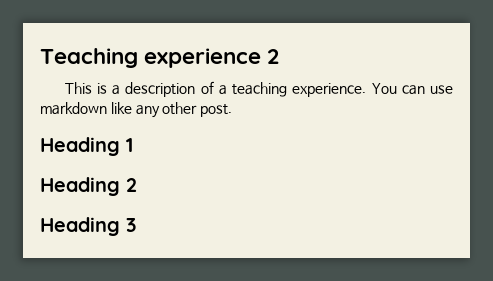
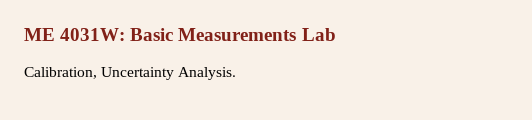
- Teaching experience 2
- This is a description of a teaching experience. You can use markdown like any other post.
- Heading 1
- Heading 2
- Heading 3
+ ME 4031W: Basic Measurements Lab
+ Calibration, Uncertainty Analysis.

